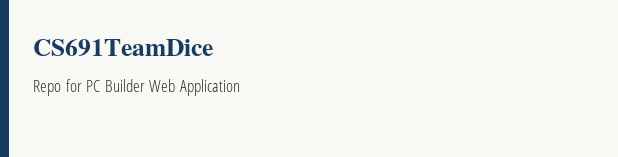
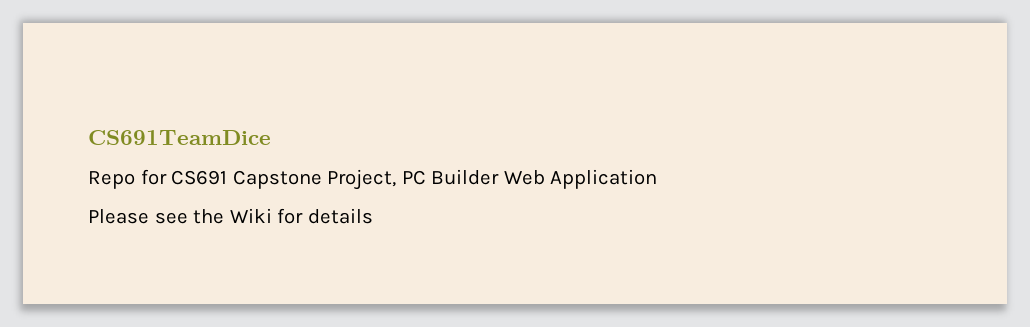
- Repo for PC Builder Web Application
+ Repo for CS691 Capstone Project, PC Builder Web Application
+ Please see the Wiki for details

